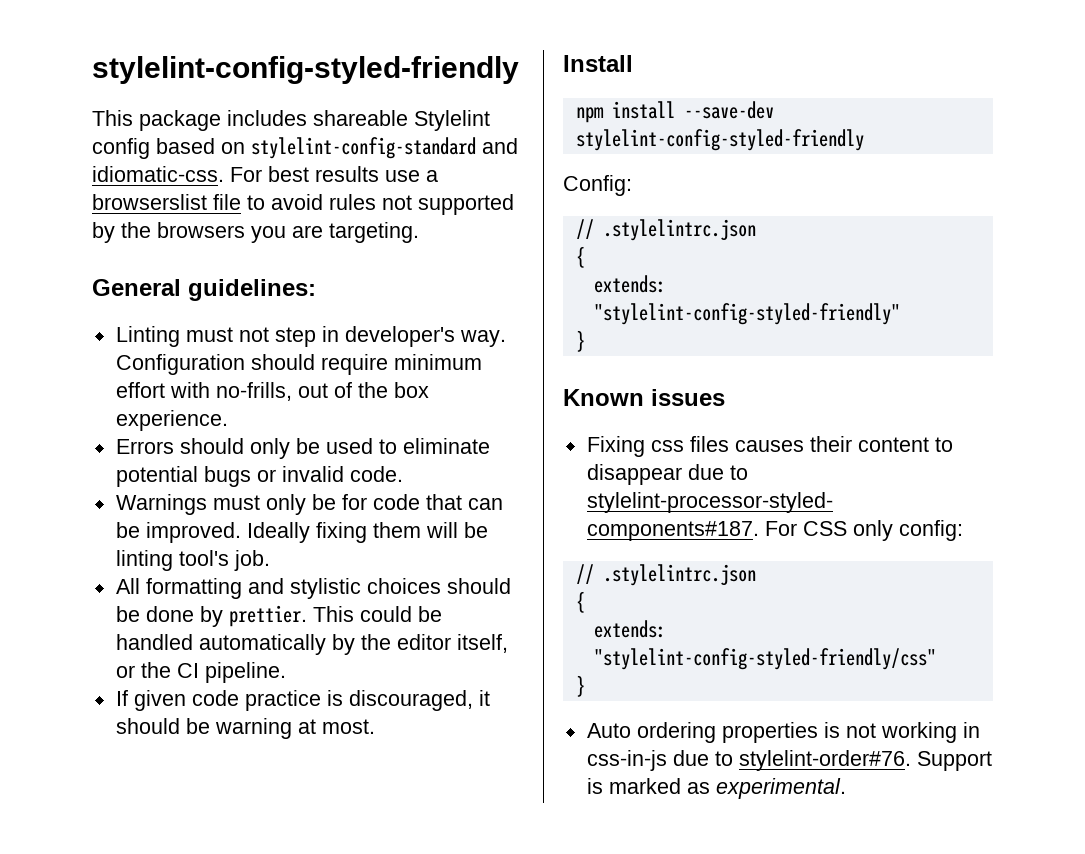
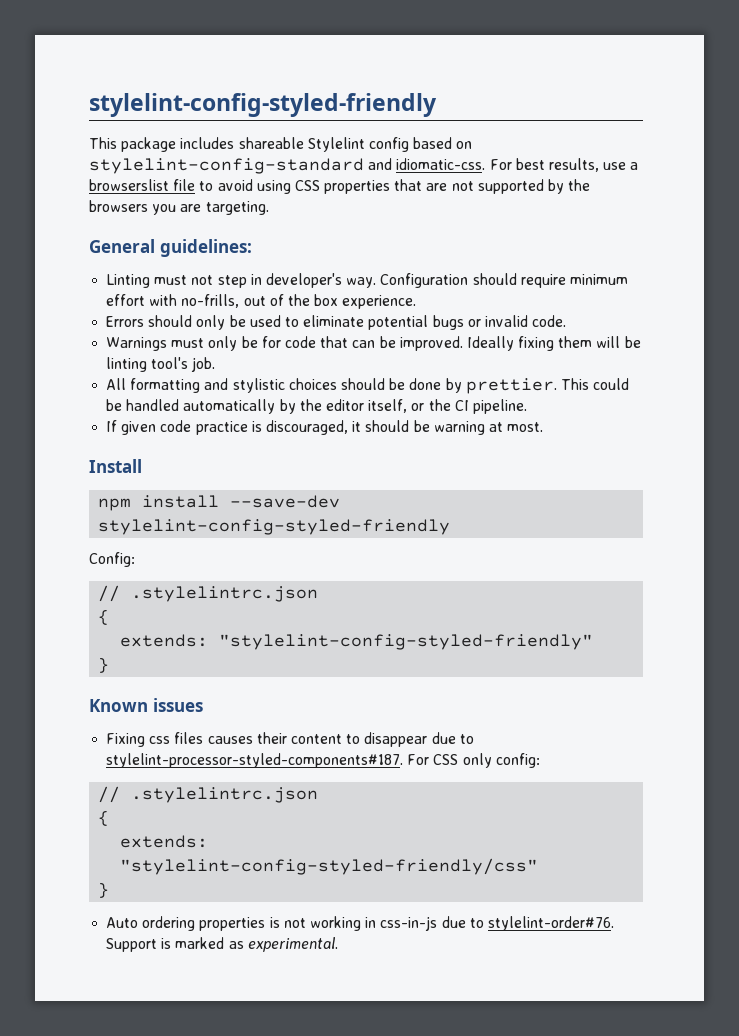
- For best results use a browserslist file to avoid rules not supported by the browsers you are targeting.
+ For best results, use a browserslist file to avoid using CSS properties that are not supported by the browsers you are targeting.

